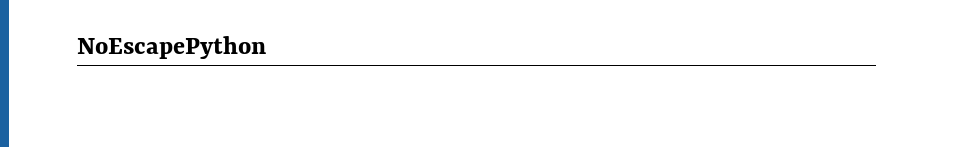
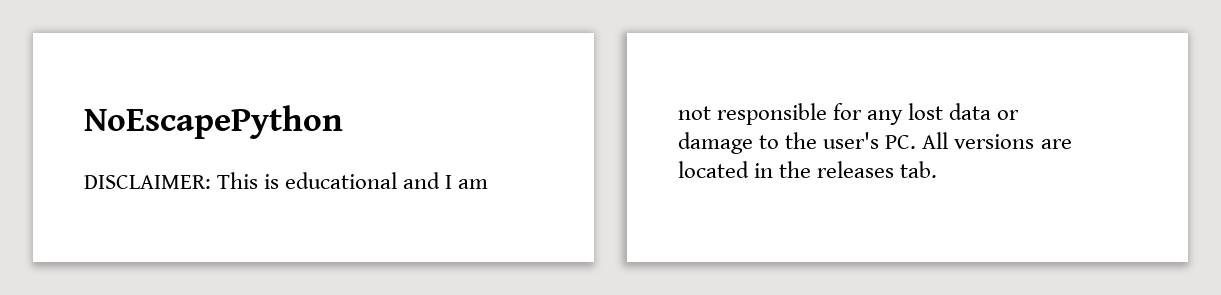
+ DISCLAIMER: This is educational and I am not responsible for any lost data or damage to the user's PC. All versions are located in the releases tab.

